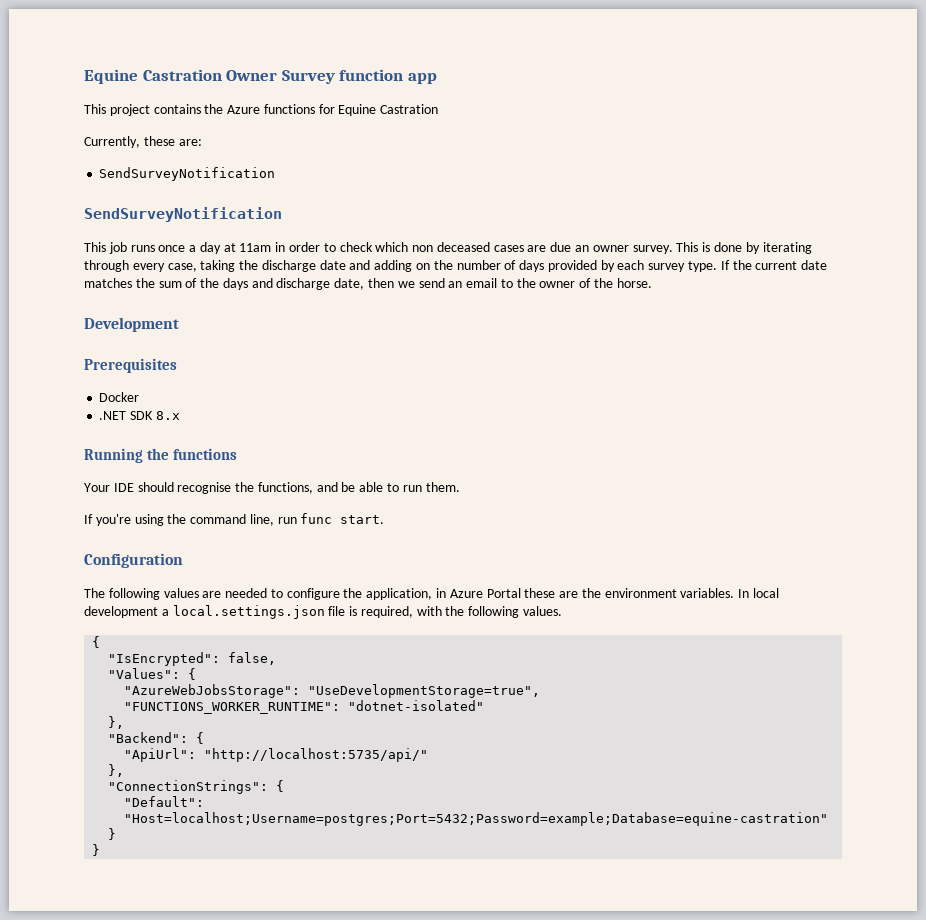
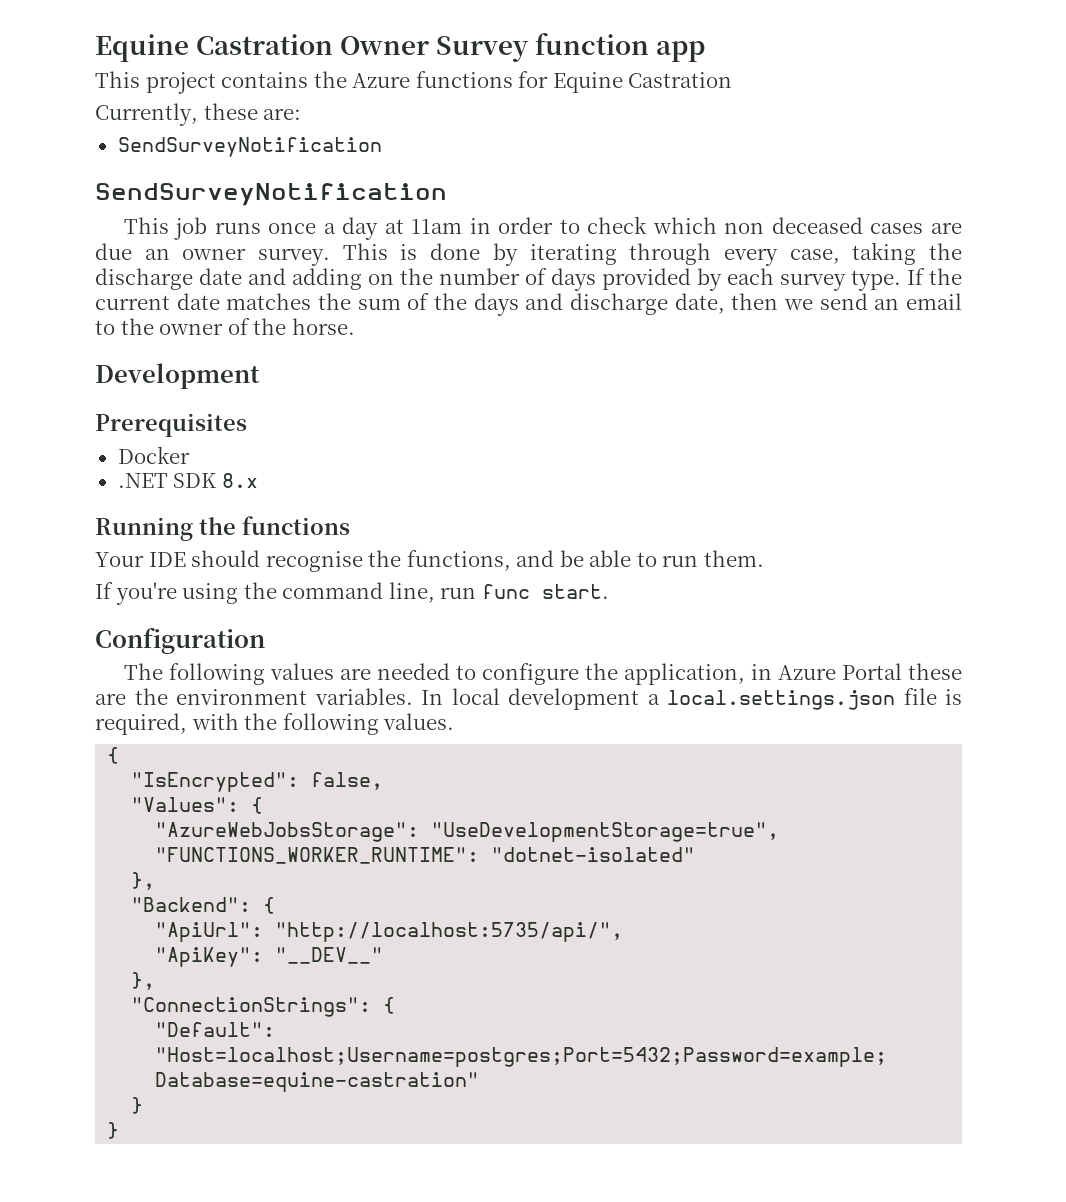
- "ApiUrl": "http://localhost:5735/api/"
+ "ApiUrl": "http://localhost:5735/api/",
+ "ApiKey": "__DEV__"

